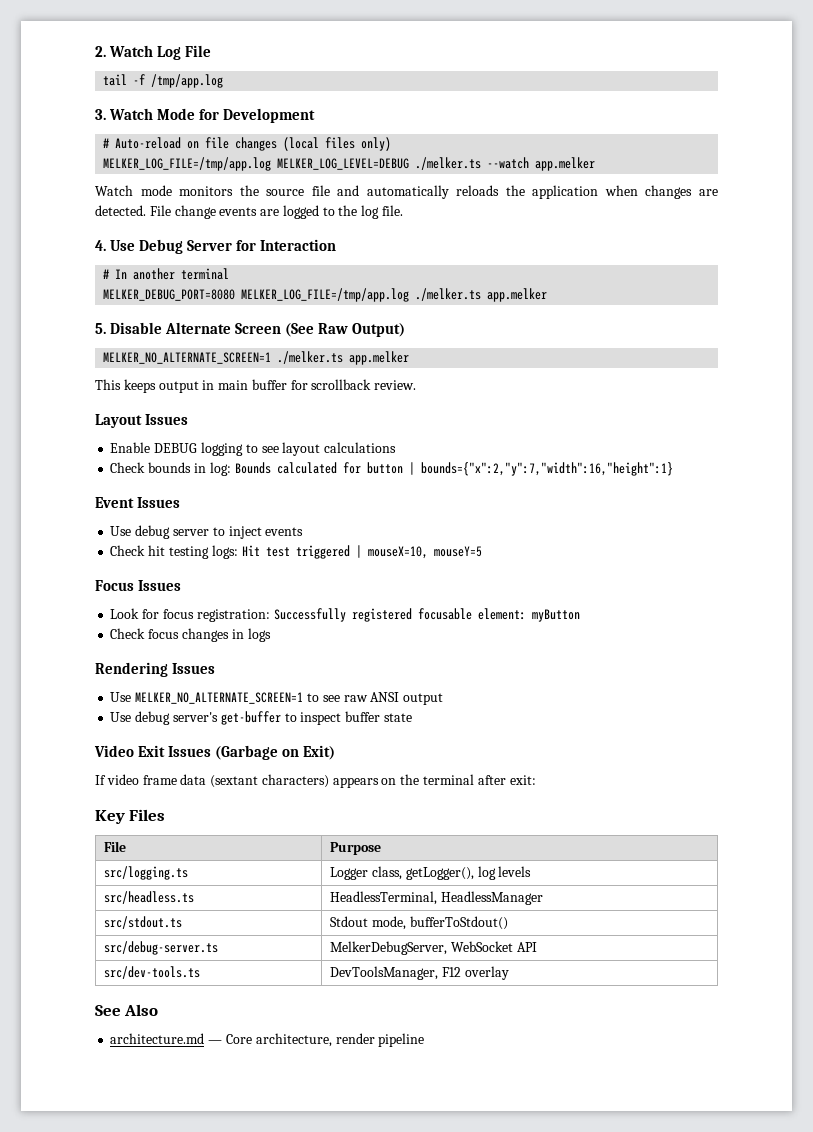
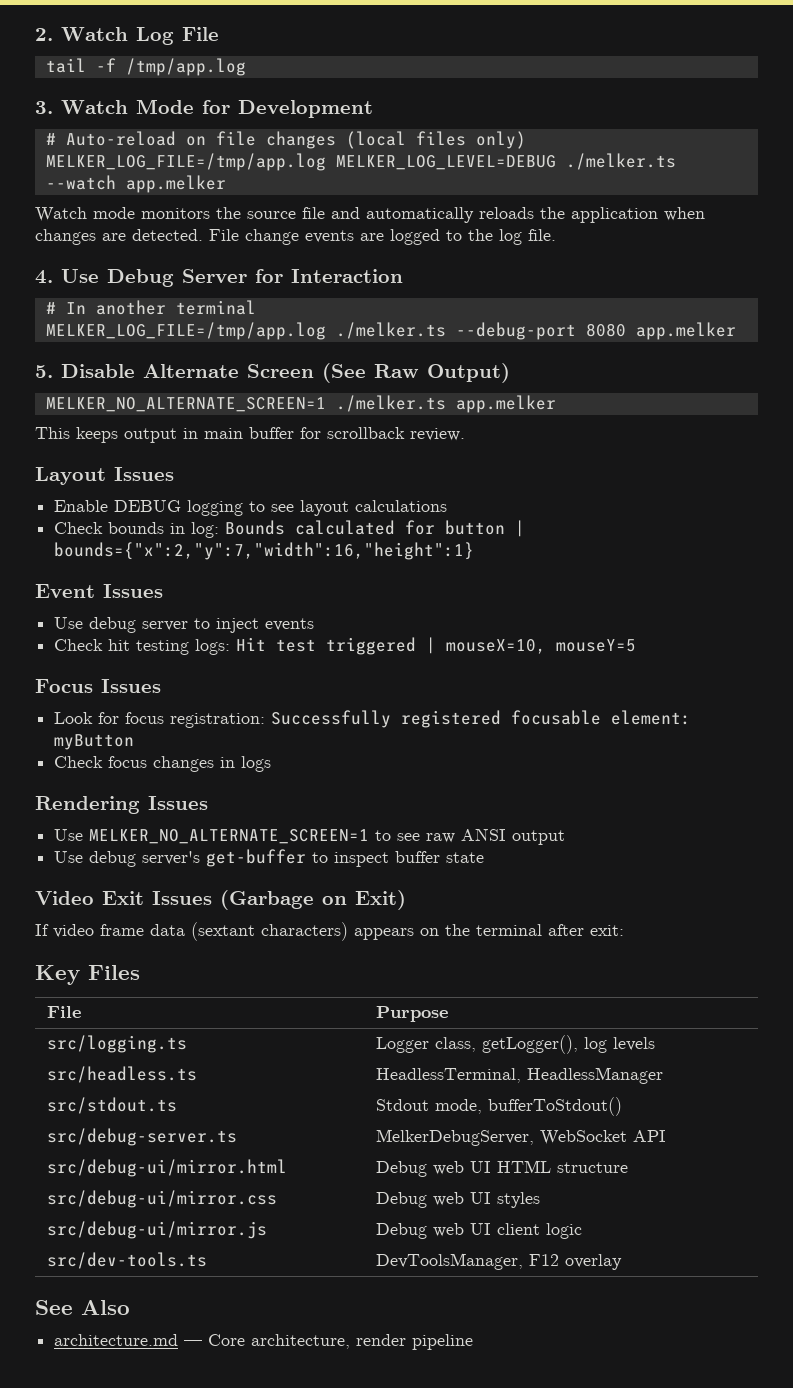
- MELKER_DEBUG_PORT=8080 MELKER_LOG_FILE=/tmp/app.log ./melker.ts app.melker
+ MELKER_LOG_FILE=/tmp/app.log ./melker.ts --debug-port 8080 app.melker
+ src/debug-ui/mirror.html | Debug web UI HTML structure
+ src/debug-ui/mirror.css | Debug web UI styles
+ src/debug-ui/mirror.js | Debug web UI client logic

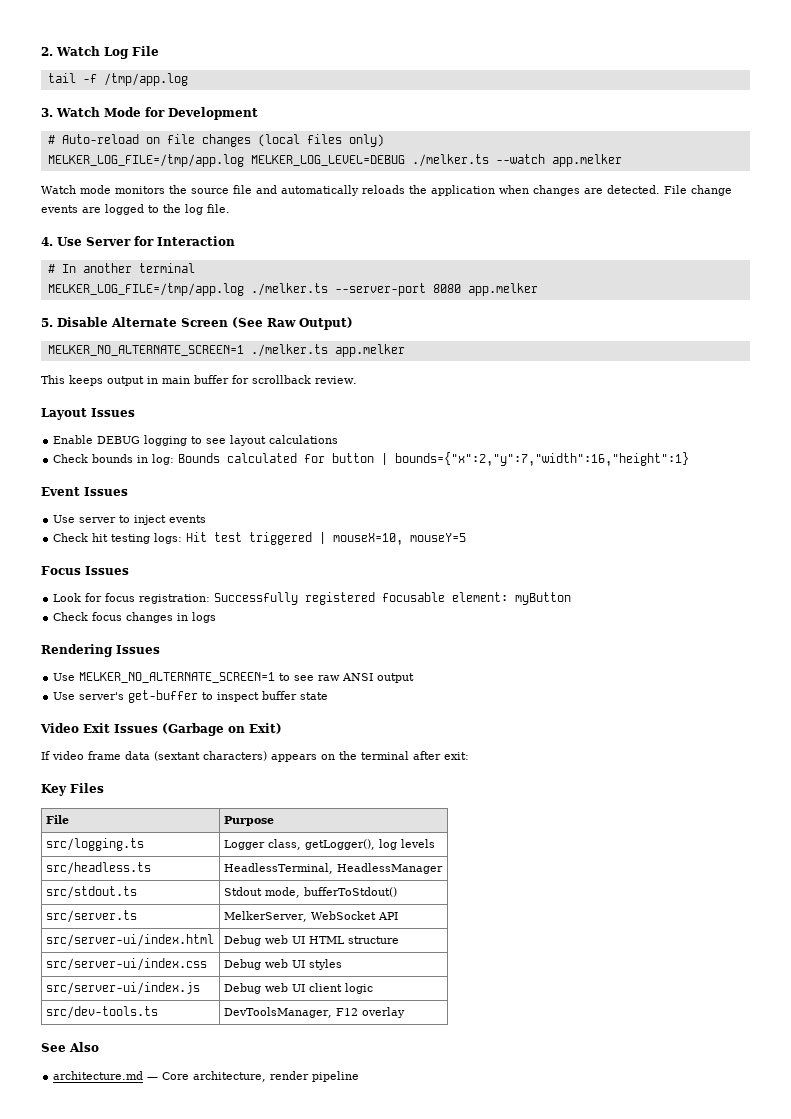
- 4. Use Debug Server for Interaction
+ 4. Use Server for Interaction
- MELKER_LOG_FILE=/tmp/app.log ./melker.ts --debug-port 8080 app.melker
+ MELKER_LOG_FILE=/tmp/app.log ./melker.ts --server-port 8080 app.melker
- Use debug server to inject events
+ Use server to inject events
- Use debug server's get-buffer to inspect buffer state
+ Use server's get-buffer to inspect buffer state
- src/debug-server.ts | MelkerDebugServer, WebSocket API
+ src/server.ts | MelkerServer, WebSocket API
- src/debug-ui/mirror.html | Debug web UI HTML structure
+ src/server-ui/index.html | Debug web UI HTML structure
- src/debug-ui/mirror.css | Debug web UI styles
+ src/server-ui/index.css | Debug web UI styles
- src/debug-ui/mirror.js | Debug web UI client logic
+ src/server-ui/index.js | Debug web UI client logic

